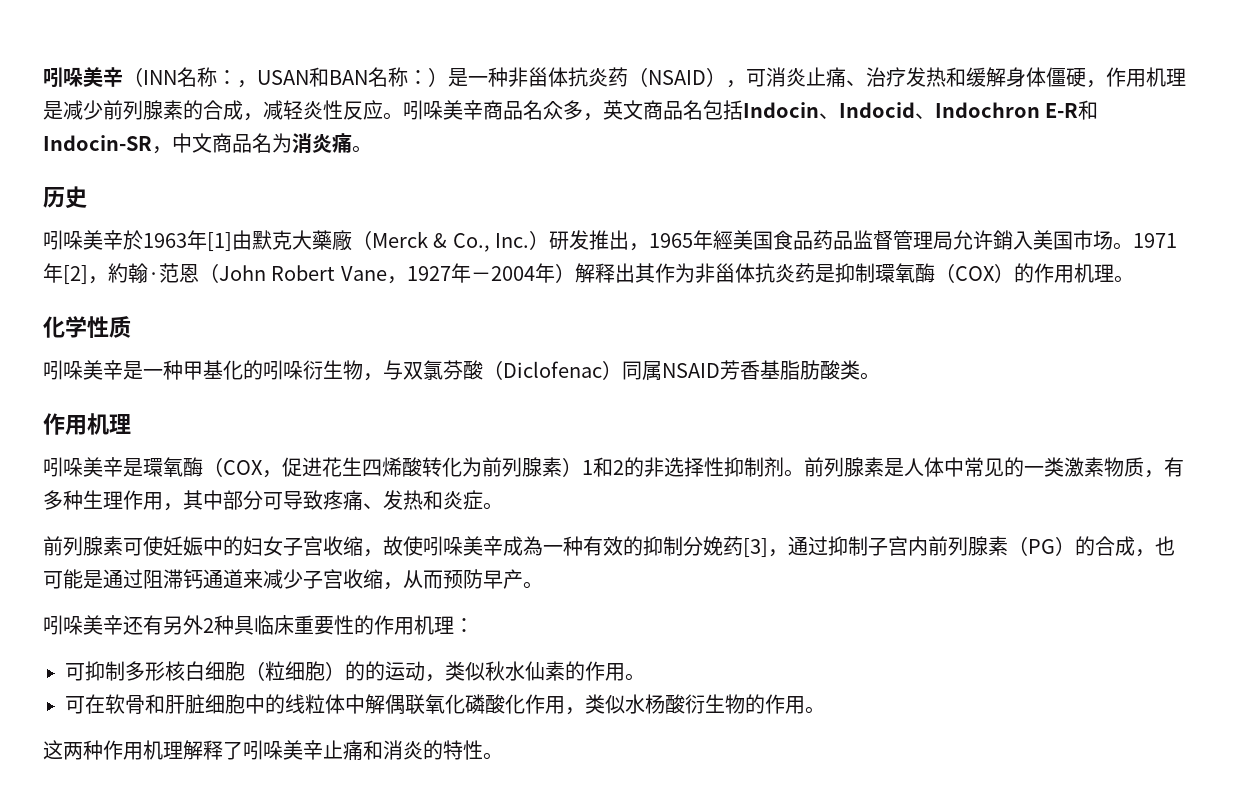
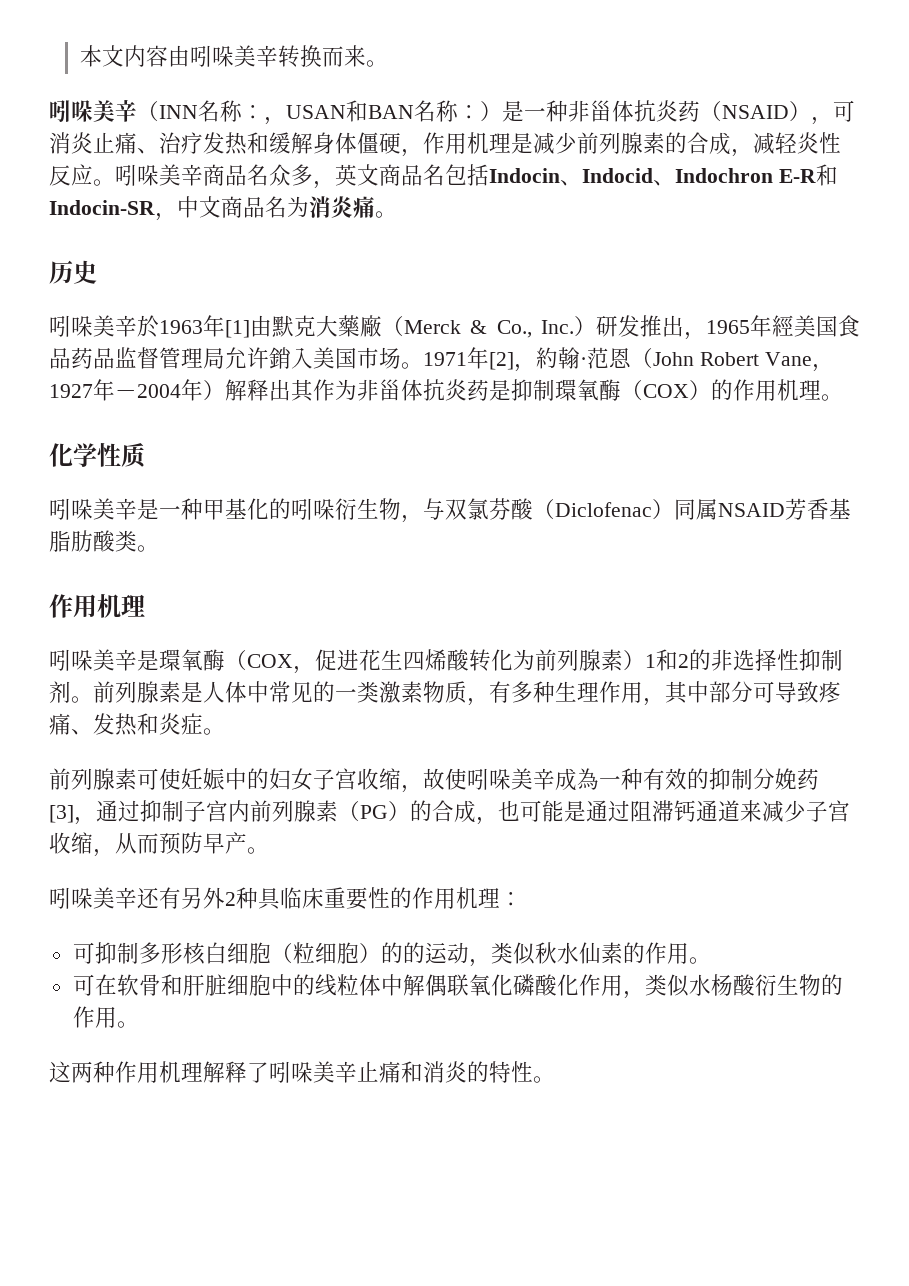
+ 本文内容由吲哚美辛转换而来。

